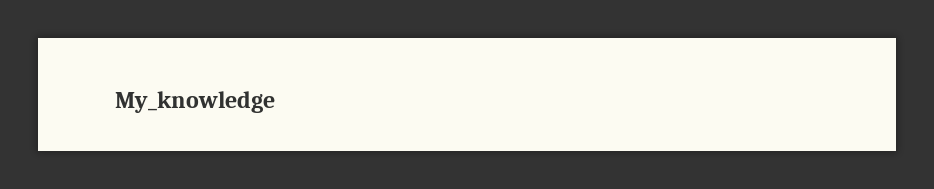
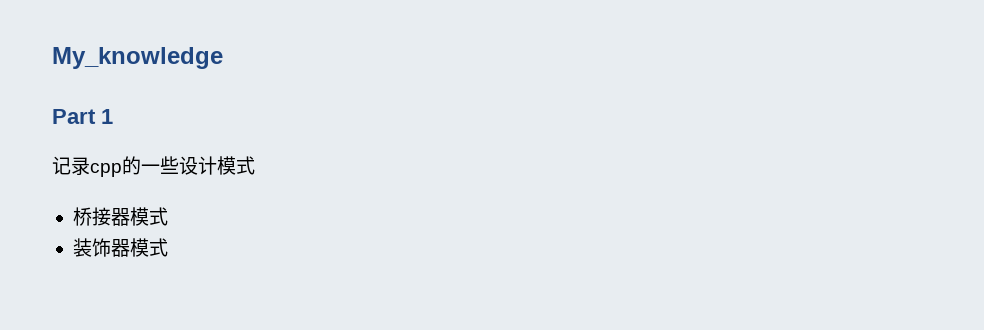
+ Part 1
+ 记录cpp的一些设计模式
+ 桥接器模式
+ 装饰器模式

